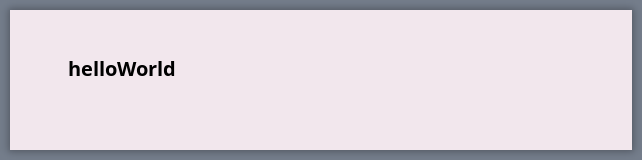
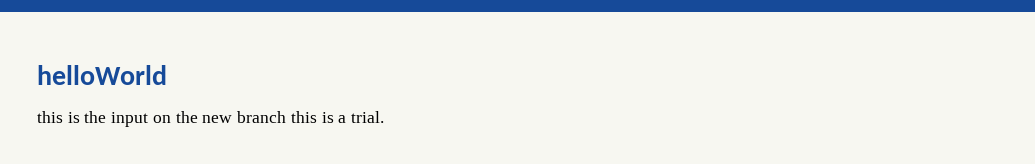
+ this is the input on the new branch this is a trial.

